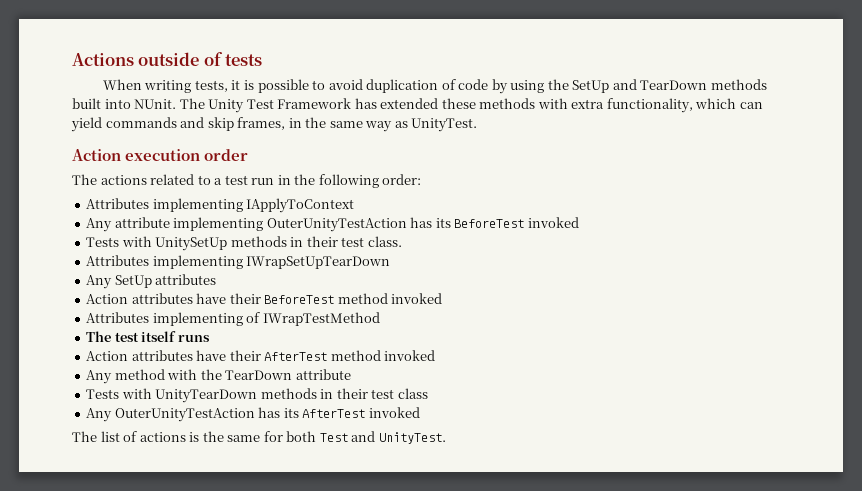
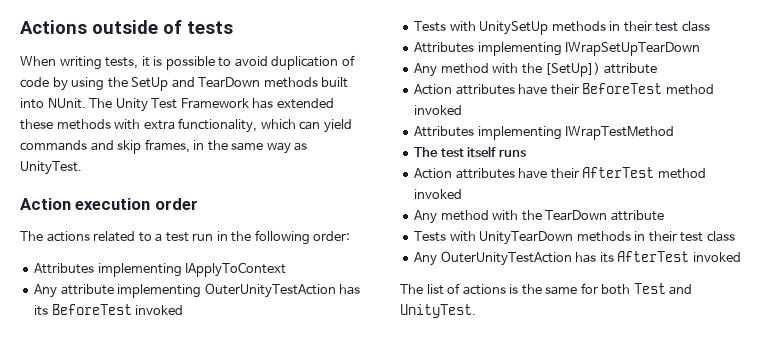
- Tests with UnitySetUp methods in their test class.
+ Tests with UnitySetUp methods in their test class
- Any SetUp attributes
+ Any method with the [SetUp]) attribute
- Attributes implementing of IWrapTestMethod
+ Attributes implementing IWrapTestMethod

